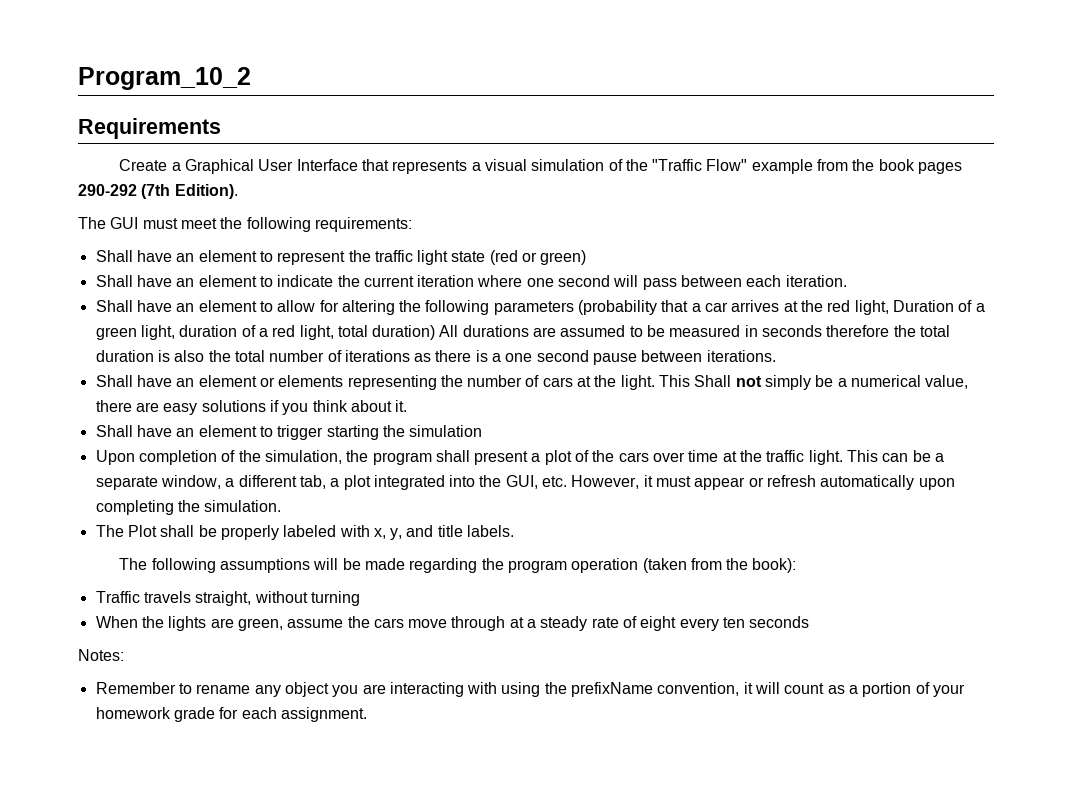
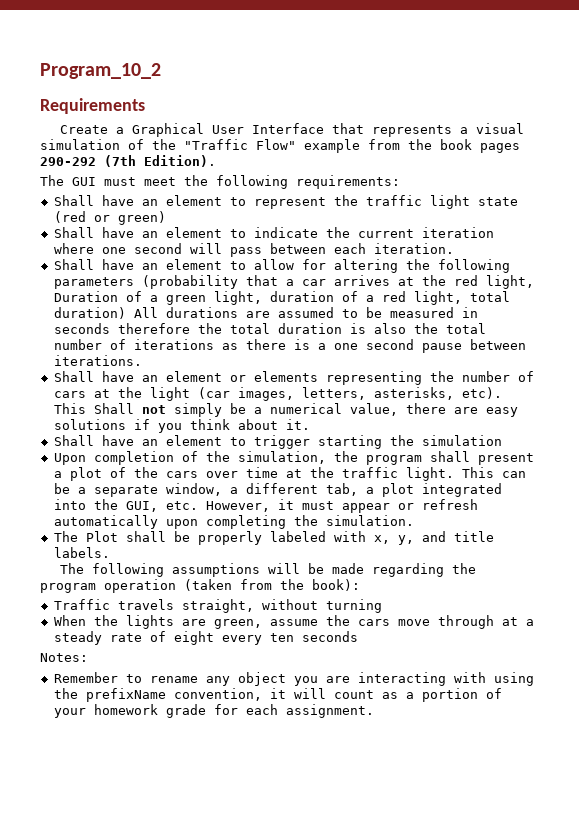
- Shall have an element or elements representing the number of cars at the light.
+ Shall have an element or elements representing the number of cars at the light (car images, letters, asterisks, etc).

